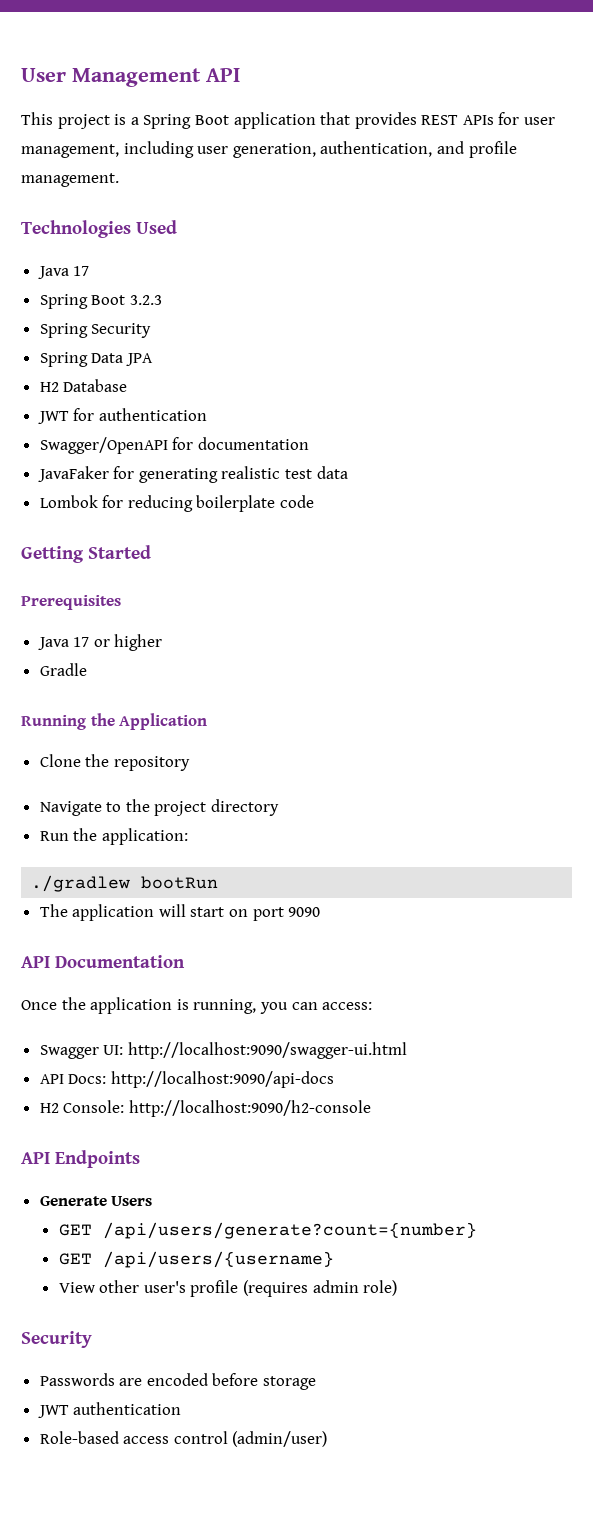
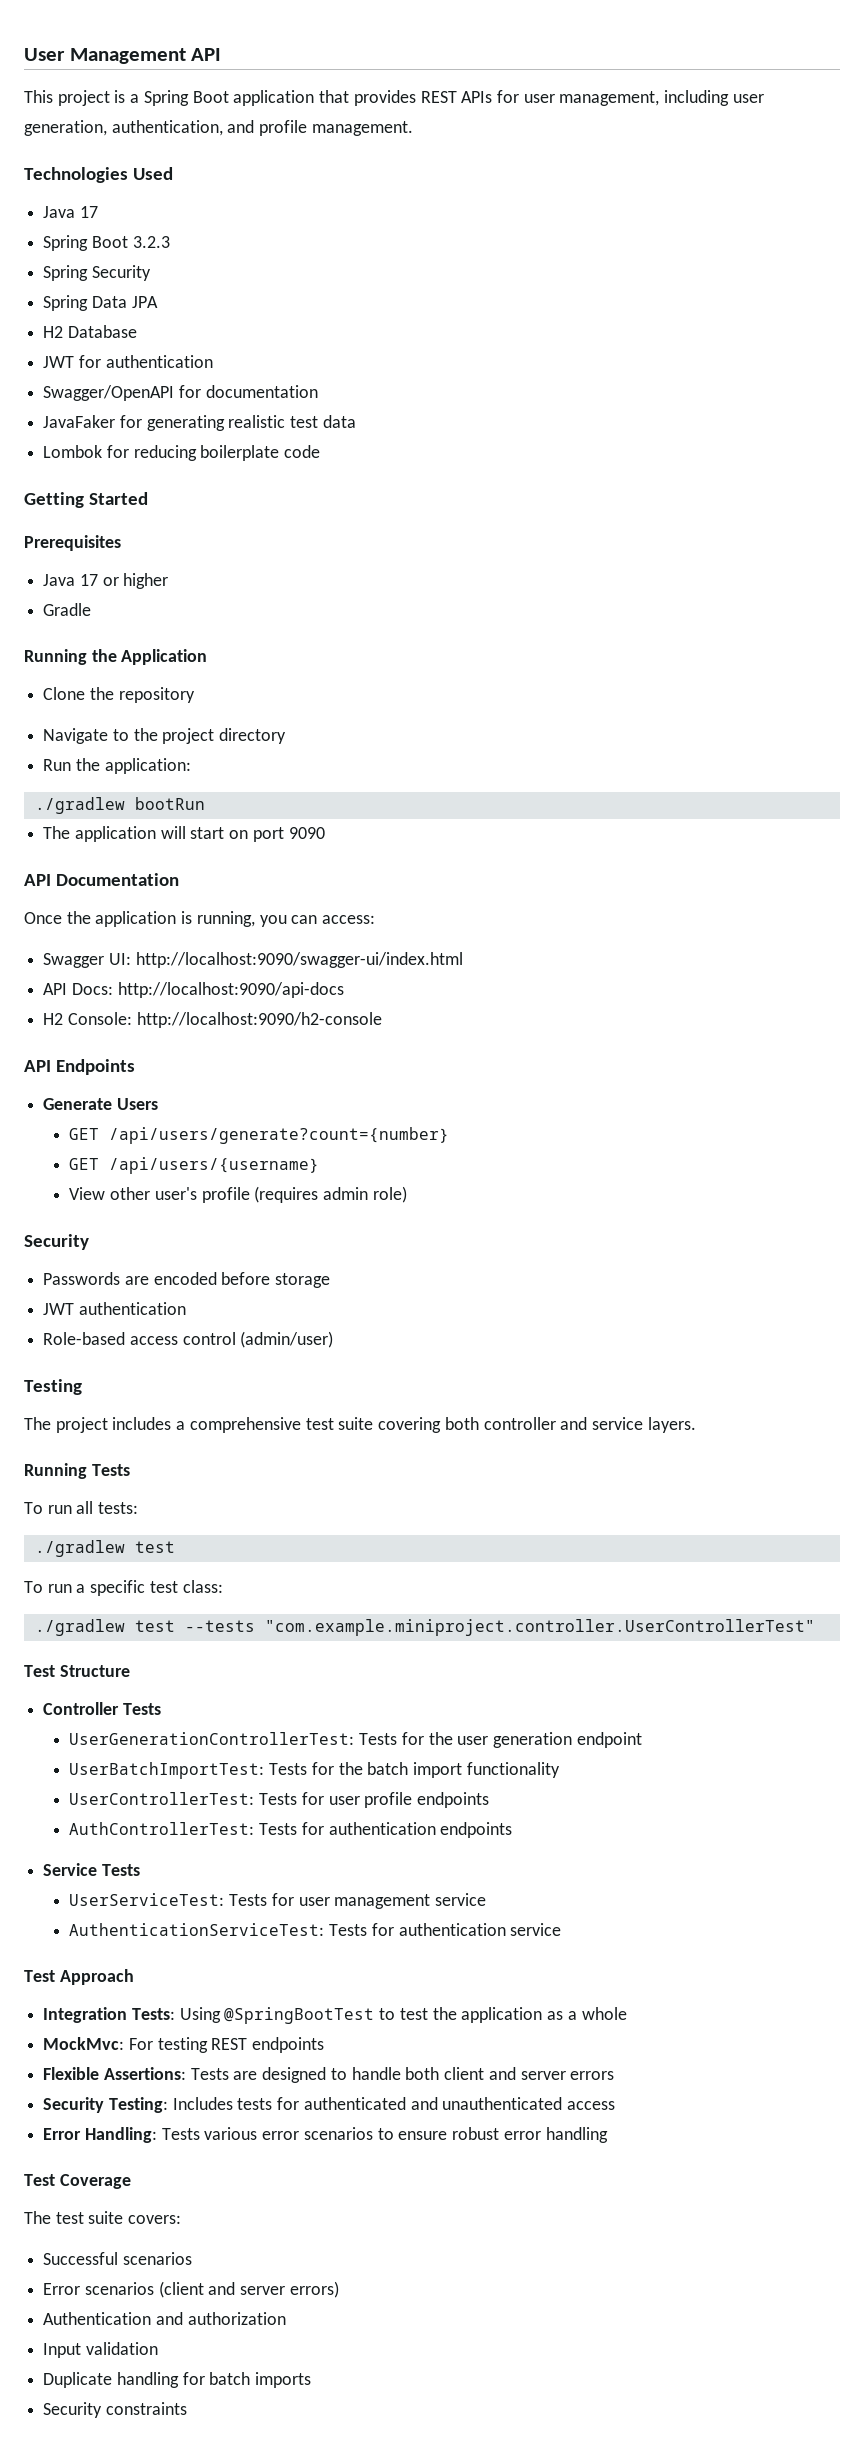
- Swagger UI: http://localhost:9090/swagger-ui.html
+ Swagger UI: http://localhost:9090/swagger-ui/index.html
+ Testing
+ The project includes a comprehensive test suite covering both controller and service layers.
+ Running Tests
+ To run all tests:
+ ./gradlew test
+ To run a specific test class:
+ ./gradlew test --tests "com.example.miniproject.controller.UserControllerTest"
+ Test Structure
+ Controller Tests
+ UserGenerationControllerTest: Tests for the user generation endpoint
+ UserBatchImportTest: Tests for the batch import functionality
+ UserControllerTest: Tests for user profile endpoints
+ AuthControllerTest: Tests for authentication endpoints
+ Service Tests
+ UserServiceTest: Tests for user management service
+ AuthenticationServiceTest: Tests for authentication service
+ Test Approach
+ Integration Tests: Using @SpringBootTest to test the application as a whole
+ MockMvc: For testing REST endpoints
+ Flexible Assertions: Tests are designed to handle both client and server errors
+ Security Testing: Includes tests for authenticated and unauthenticated access
+ Error Handling: Tests various error scenarios to ensure robust error handling
+ Test Coverage
+ The test suite covers:
+ Successful scenarios
+ Error scenarios (client and server errors)
+ Authentication and authorization
+ Input validation
+ Duplicate handling for batch imports
+ Security constraints

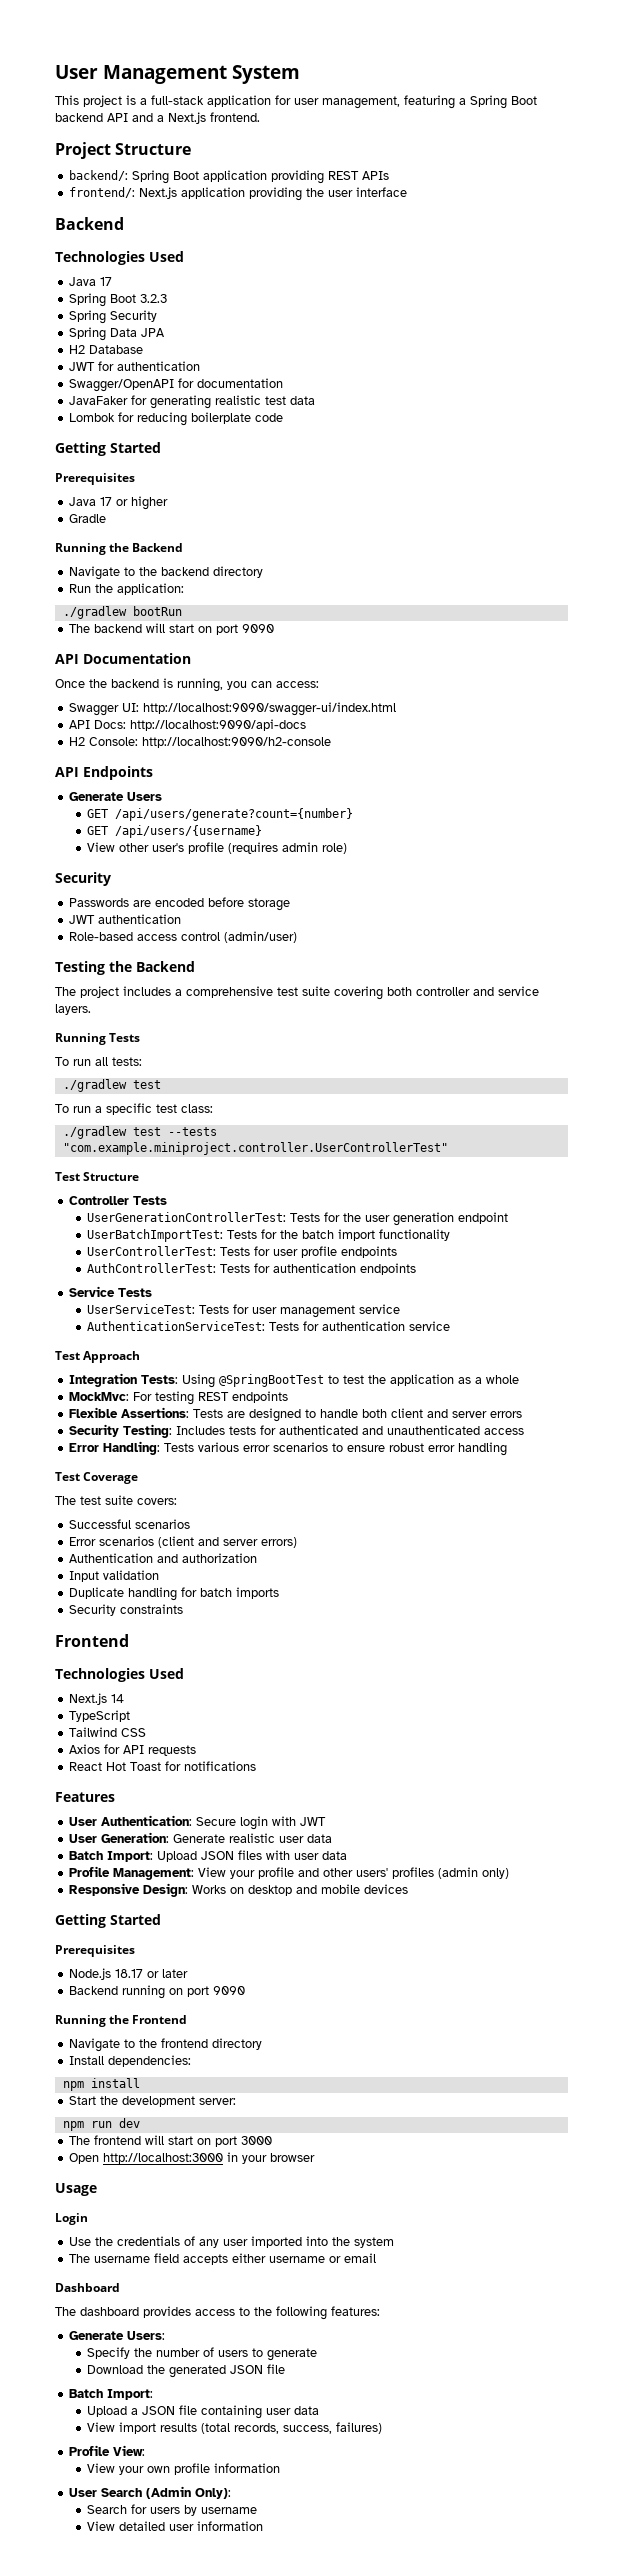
- User Management API
+ User Management System
- This project is a Spring Boot application that provides REST APIs for user management, including user generation, authentication, and profile management.
+ This project is a full-stack application for user management, featuring a Spring Boot backend API and a Next.js frontend.
+ Project Structure
+ backend/: Spring Boot application providing REST APIs
+ frontend/: Next.js application providing the user interface
+ Backend
- Running the Application
- Clone the repository
- Navigate to the project directory
+ Running the Backend
+ Navigate to the backend directory
- The application will start on port 9090
+ The backend will start on port 9090
- Once the application is running, you can access:
+ Once the backend is running, you can access:
- Testing
+ Testing the Backend
  Security constraints
+ Frontend
+ Technologies Used
+ Next.js 14
+ TypeScript
+ Tailwind CSS
+ Axios for API requests
+ React Hot Toast for notifications
+ Features
+ User Authentication: Secure login with JWT
+ User Generation: Generate realistic user data
+ Batch Import: Upload JSON files with user data
+ Profile Management: View your profile and other users' profiles (admin only)
+ Responsive Design: Works on desktop and mobile devices
+ Getting Started
+ Prerequisites
+ Node.js 18.17 or later
+ Backend running on port 9090
+ Running the Frontend
+ Navigate to the frontend directory
+ Install dependencies:
+ npm install
+ Start the development server:
+ npm run dev
+ The frontend will start on port 3000
+ Open http://localhost:3000 in your browser
+ Usage
+ Login
+ Use the credentials of any user imported into the system
+ The username field accepts either username or email
+ Dashboard
+ The dashboard provides access to the following features:
+ Generate Users:
+ Specify the number of users to generate
+ Download the generated JSON file
+ Batch Import:
+ Upload a JSON file containing user data
+ View import results (total records, success, failures)
+ Profile View:
+ View your own profile information
+ User Search (Admin Only):
+ Search for users by username
+ View detailed user information

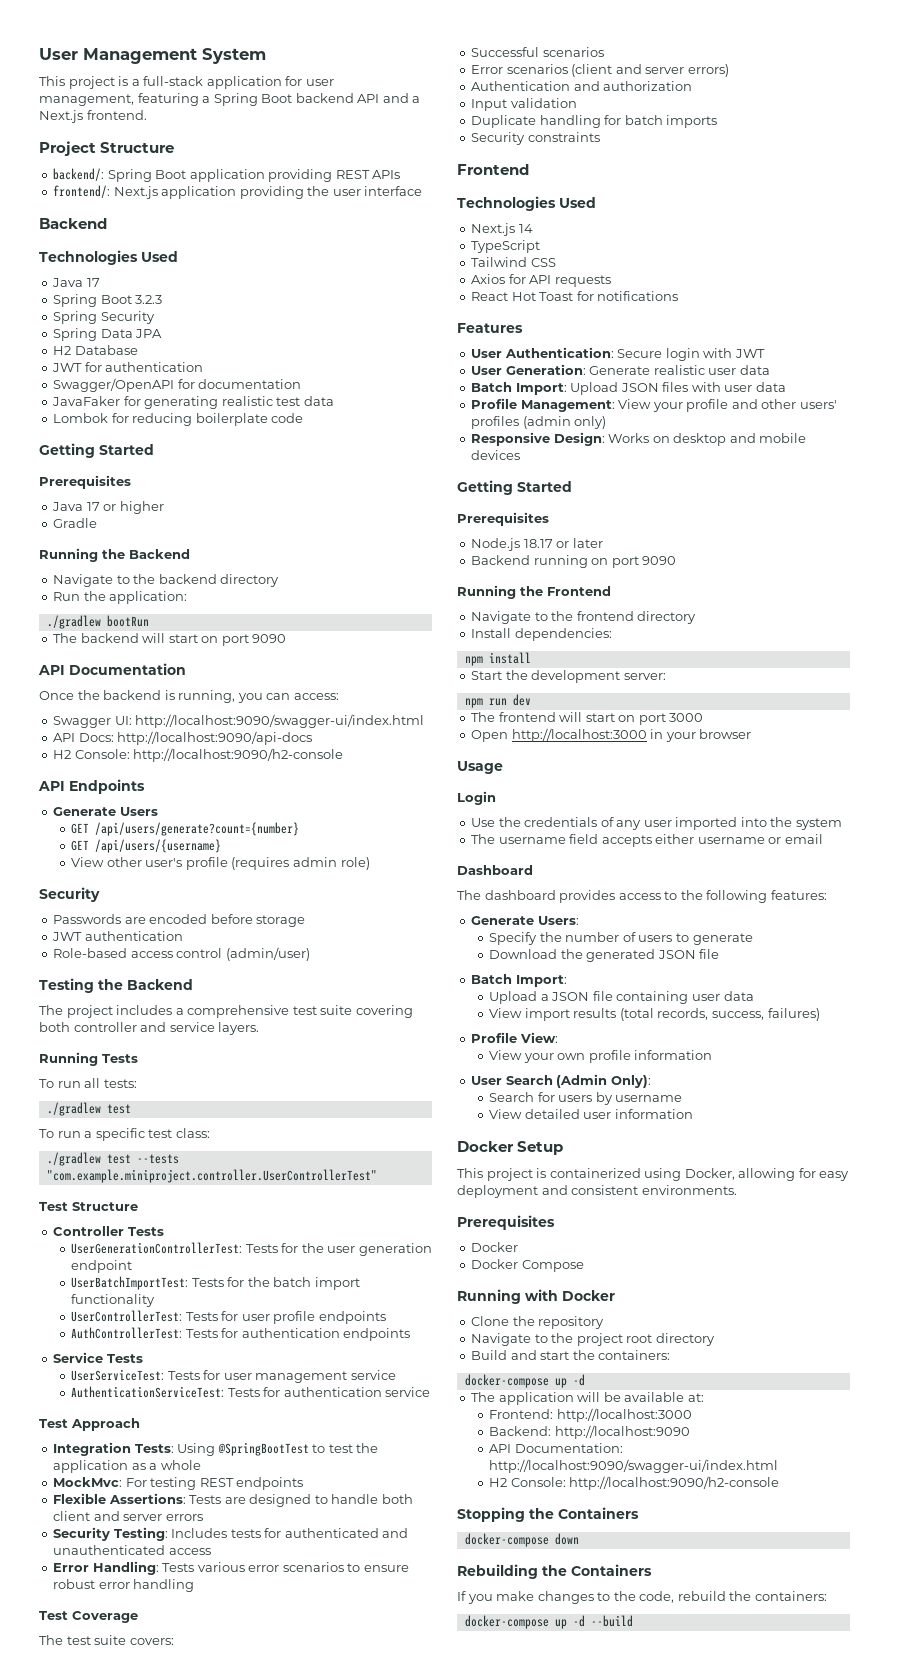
+ Docker Setup
+ This project is containerized using Docker, allowing for easy deployment and consistent environments.
+ Prerequisites
+ Docker
+ Docker Compose
+ Running with Docker
+ Clone the repository
+ Navigate to the project root directory
+ Build and start the containers:
+ docker-compose up -d
+ The application will be available at:
+ Frontend: http://localhost:3000
+ Backend: http://localhost:9090
+ API Documentation: http://localhost:9090/swagger-ui/index.html
+ H2 Console: http://localhost:9090/h2-console
+ Stopping the Containers
+ docker-compose down
+ Rebuilding the Containers
+ If you make changes to the code, rebuild the containers:
+ docker-compose up -d --build

